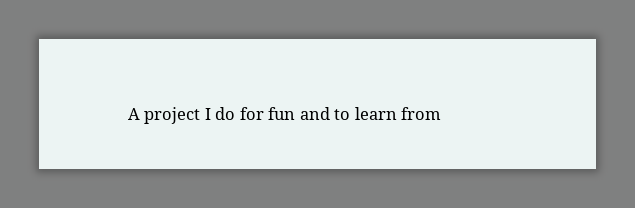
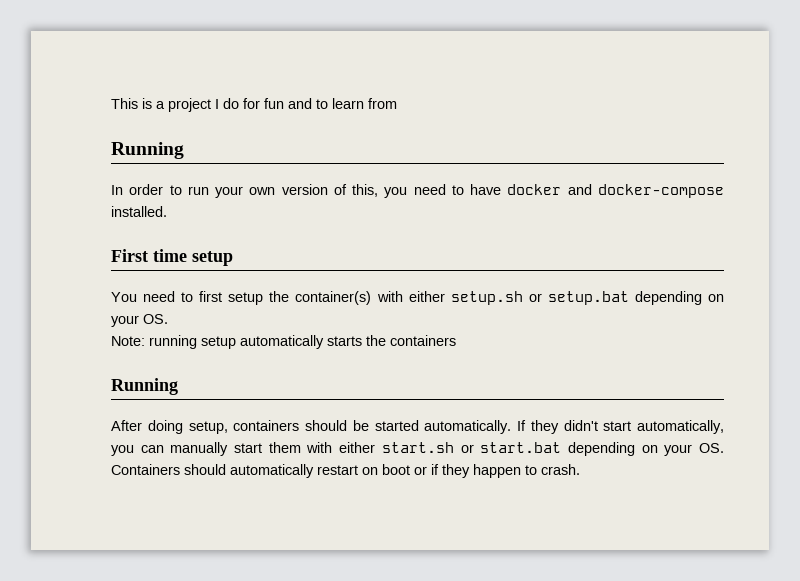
- A project I do for fun and to learn from
+ This is a project I do for fun and to learn from
+ Running
+ In order to run your own version of this, you need to have docker and docker-compose installed.
+ First time setup
+ You need to first setup the container(s) with either setup.sh or setup.bat depending on your OS.
+ Note: running setup automatically starts the containers
+ Running
+ After doing setup, containers should be started automatically. If they didn't start automatically, you can manually start them with either start.sh or start.bat depending on your OS. Containers should automatically restart on boot or if they happen to crash.

